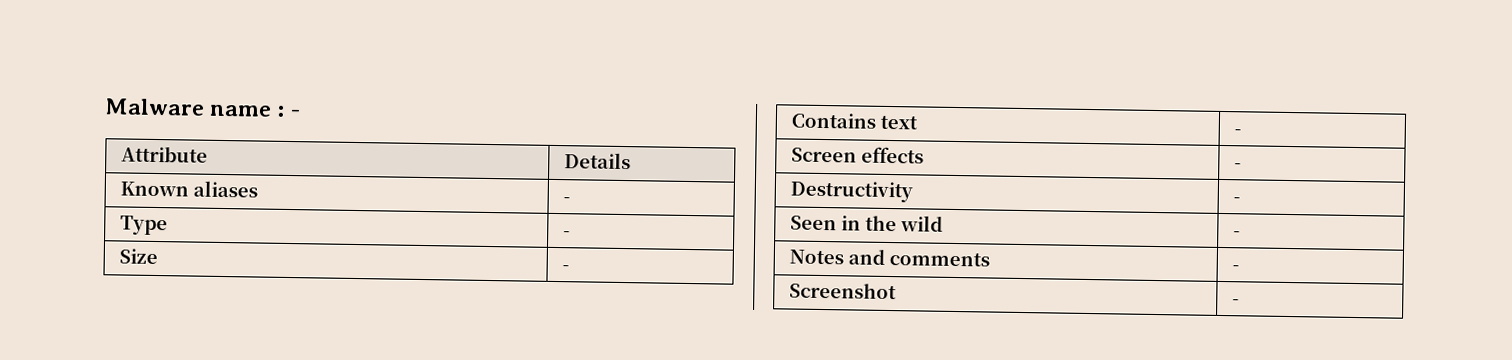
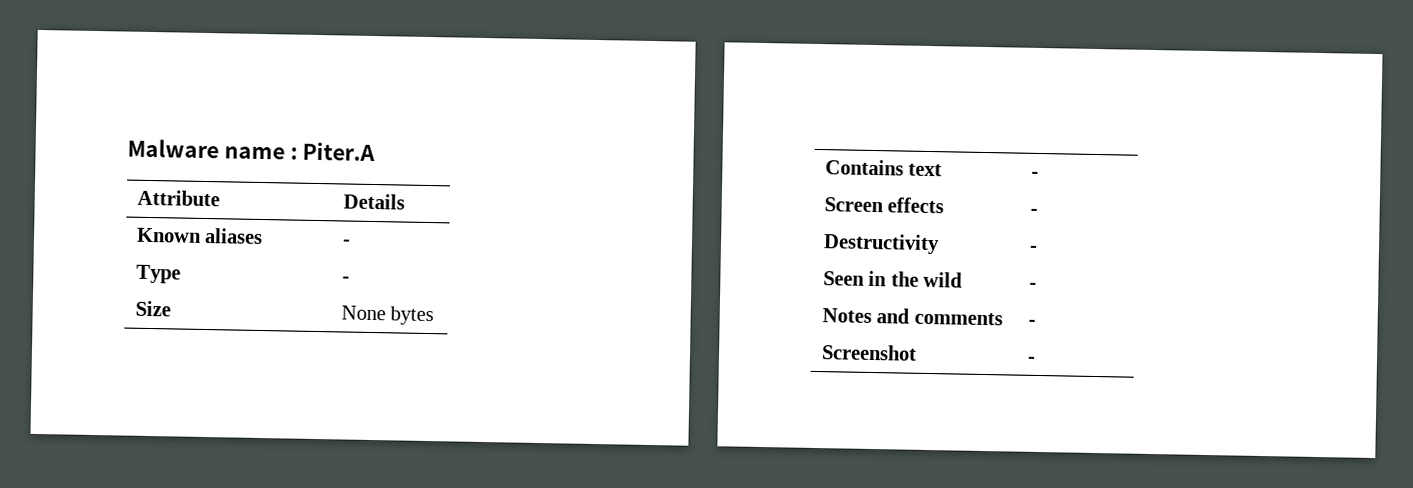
- Malware name : -
+ Malware name : Piter.A
- Size | -
+ Size | None bytes

